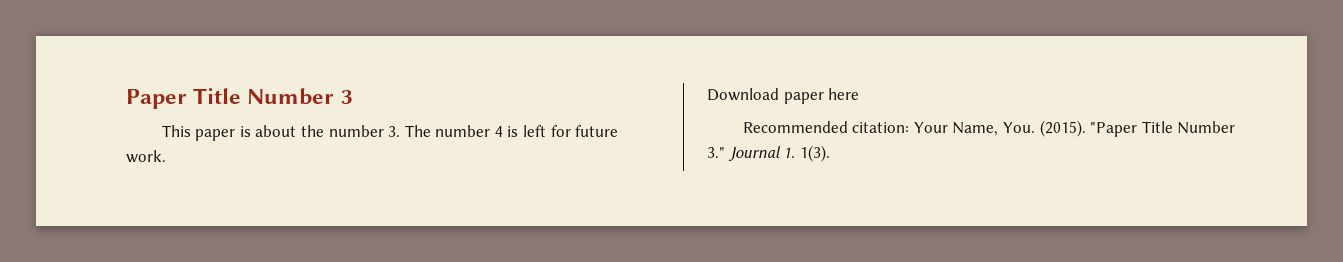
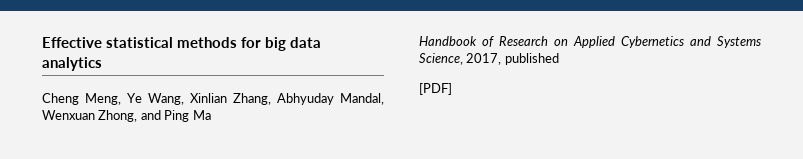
- Paper Title Number 3
- This paper is about the number 3. The number 4 is left for future work.
- Download paper here
- Recommended citation: Your Name, You. (2015). "Paper Title Number 3." Journal 1. 1(3).
+ Effective statistical methods for big data analytics
+ Cheng Meng, Ye Wang, Xinlian Zhang, Abhyuday Mandal, Wenxuan Zhong, and Ping Ma
+ Handbook of Research on Applied Cybernetics and Systems Science, 2017, published
+ [PDF]

